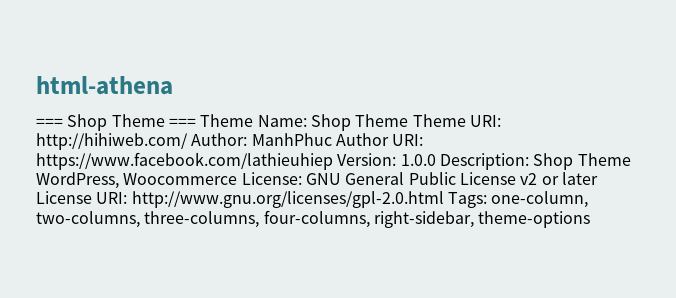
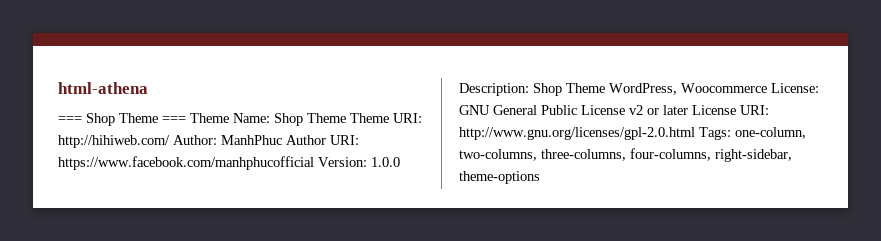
- === Shop Theme === Theme Name: Shop Theme Theme URI: http://hihiweb.com/ Author: ManhPhuc Author URI: https://www.facebook.com/lathieuhiep Version: 1.0.0 Description: Shop Theme WordPress, Woocommerce License: GNU General Public License v2 or later License URI: http://www.gnu.org/licenses/gpl-2.0.html Tags: one-column, two-columns, three-columns, four-columns, right-sidebar, theme-options
+ === Shop Theme === Theme Name: Shop Theme Theme URI: http://hihiweb.com/ Author: ManhPhuc Author URI: https://www.facebook.com/manhphucofficial Version: 1.0.0 Description: Shop Theme WordPress, Woocommerce License: GNU General Public License v2 or later License URI: http://www.gnu.org/licenses/gpl-2.0.html Tags: one-column, two-columns, three-columns, four-columns, right-sidebar, theme-options

